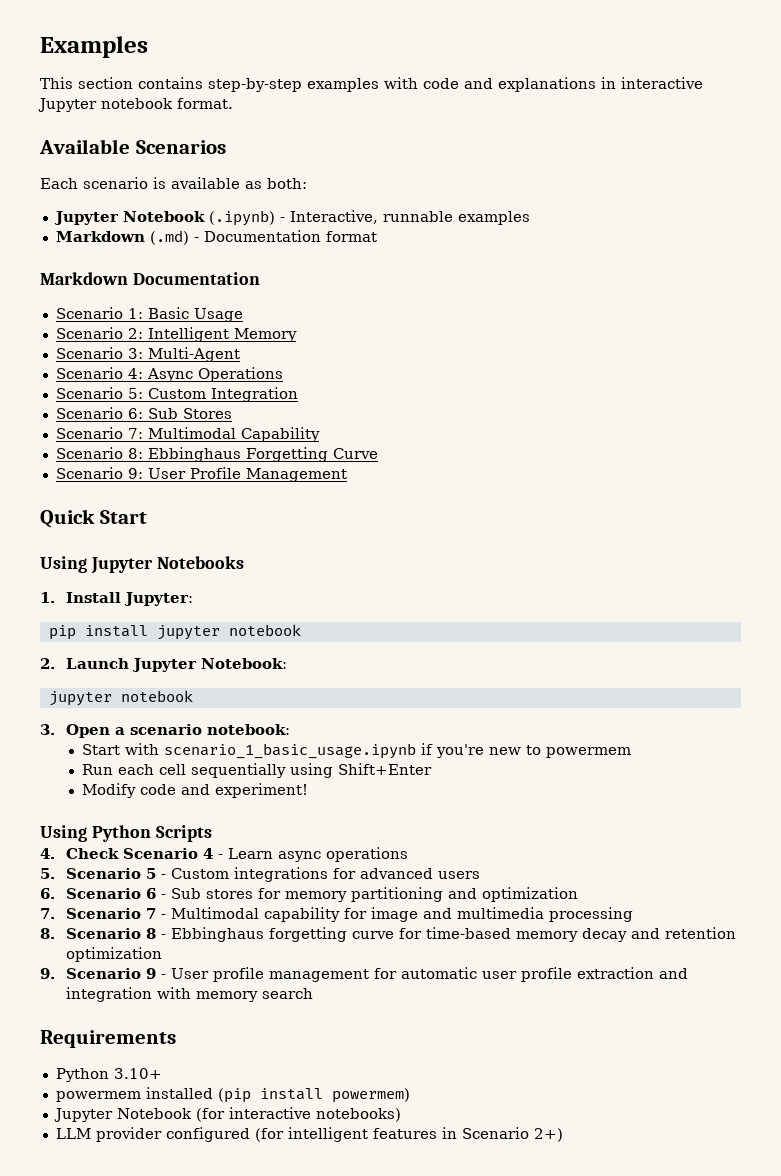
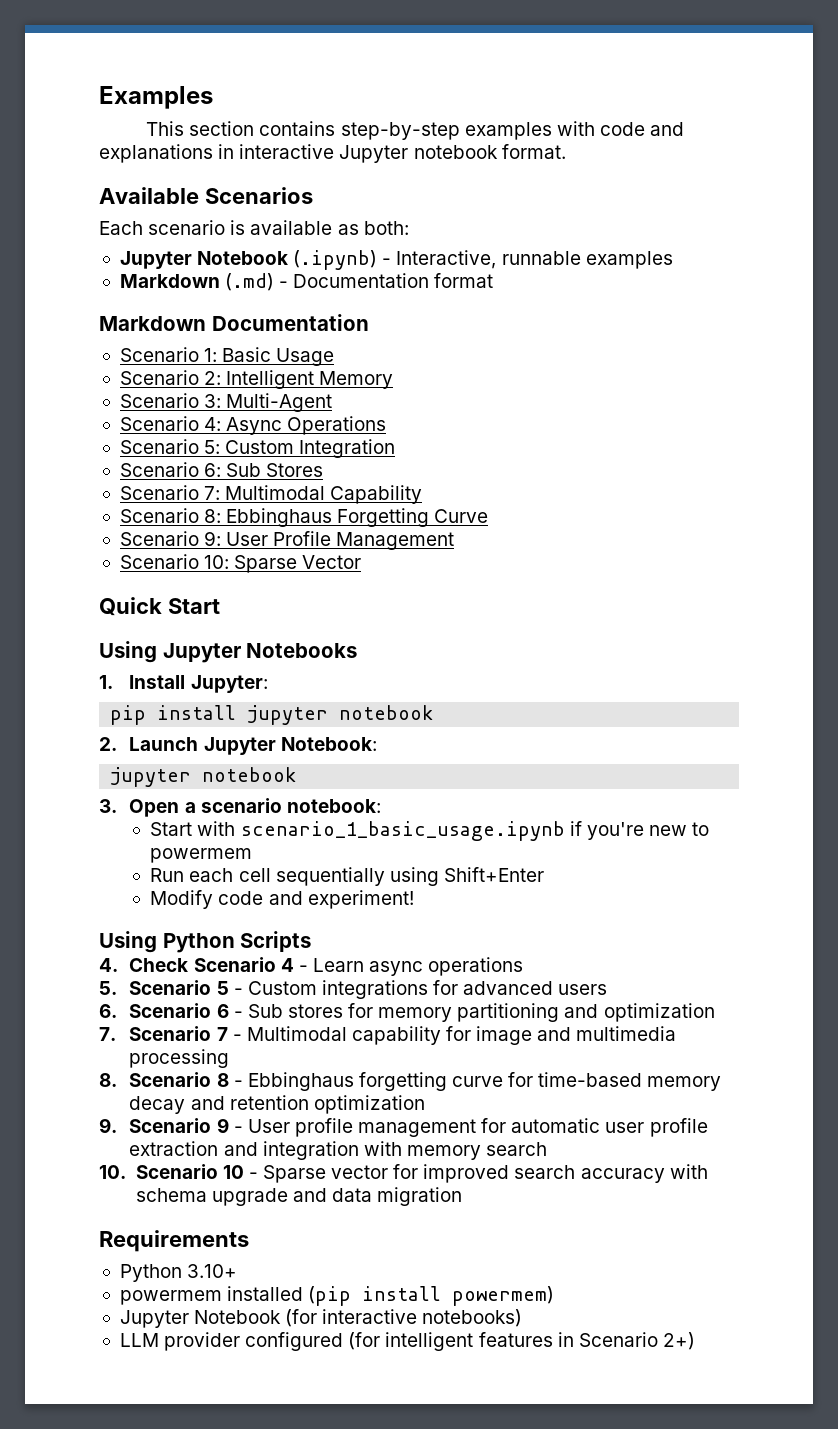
+ Scenario 10: Sparse Vector
+ 10. Scenario 10 - Sparse vector for improved search accuracy with schema upgrade and data migration

